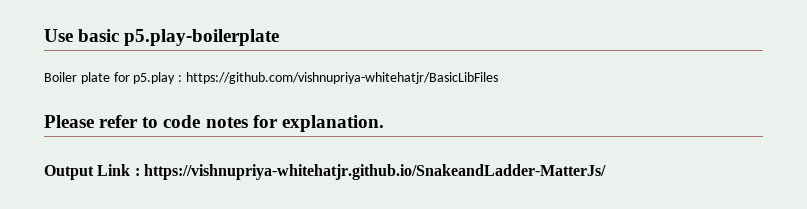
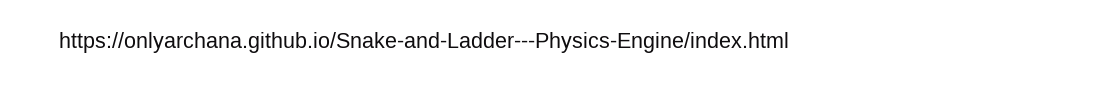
- Use basic p5.play-boilerplate
- Boiler plate for p5.play : https://github.com/vishnupriya-whitehatjr/BasicLibFiles
- Please refer to code notes for explanation.
- Output Link : https://vishnupriya-whitehatjr.github.io/SnakeandLadder-MatterJs/
+ https://onlyarchana.github.io/Snake-and-Ladder---Physics-Engine/index.html

